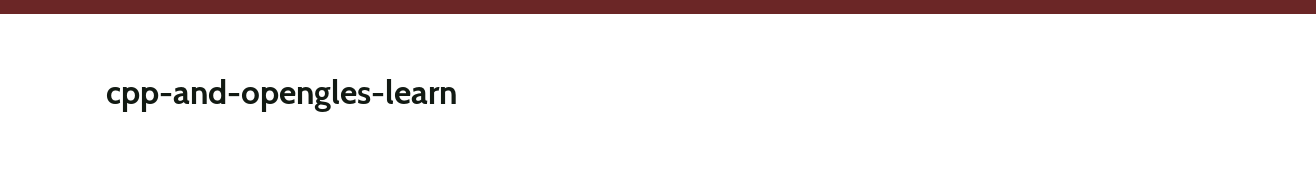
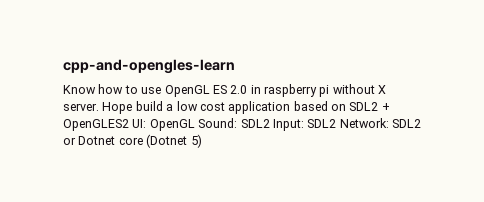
+ Know how to use OpenGL ES 2.0 in raspberry pi without X server. Hope build a low cost application based on SDL2 + OpenGLES2 UI: OpenGL Sound: SDL2 Input: SDL2 Network: SDL2 or Dotnet core (Dotnet 5)

